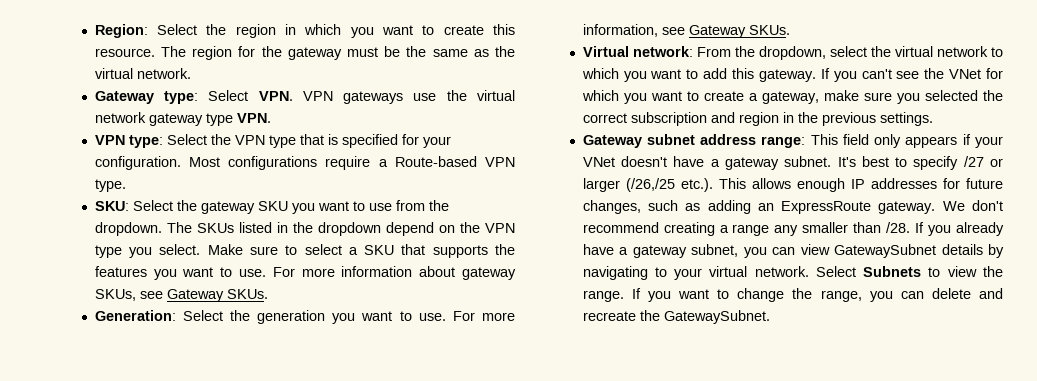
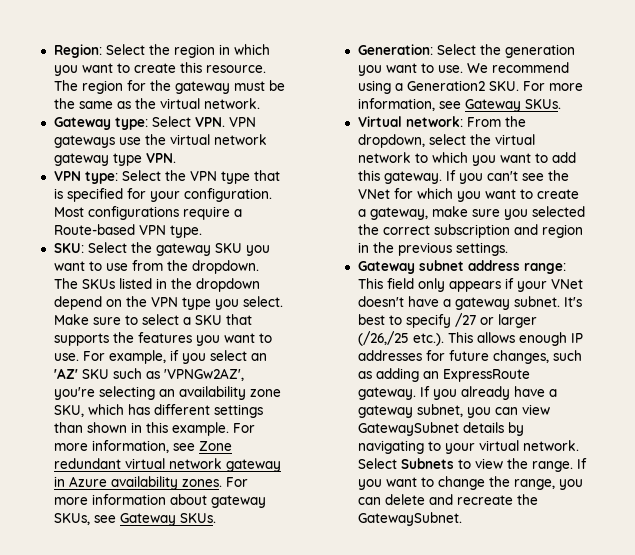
- For more information about gateway SKUs, see Gateway SKUs.
+ For example, if you select an 'AZ' SKU such as 'VPNGw2AZ', you're selecting an availability zone SKU, which has different settings than shown in this example. For more information, see Zone redundant virtual network gateway in Azure availability zones. For more information about gateway SKUs, see Gateway SKUs.
- For more information, see Gateway SKUs.
+ We recommend using a Generation2 SKU. For more information, see Gateway SKUs.
- We don't recommend creating a range any smaller than /28.

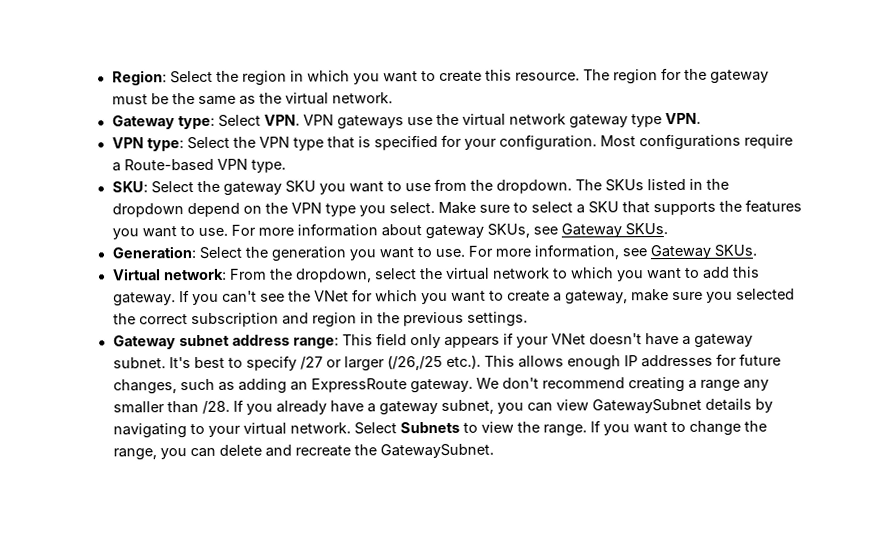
- For example, if you select an 'AZ' SKU such as 'VPNGw2AZ', you're selecting an availability zone SKU, which has different settings than shown in this example. For more information, see Zone redundant virtual network gateway in Azure availability zones. For more information about gateway SKUs, see Gateway SKUs.
+ For more information about gateway SKUs, see Gateway SKUs.
- We recommend using a Generation2 SKU. For more information, see Gateway SKUs.
+ For more information, see Gateway SKUs.
+ We don't recommend creating a range any smaller than /28.

